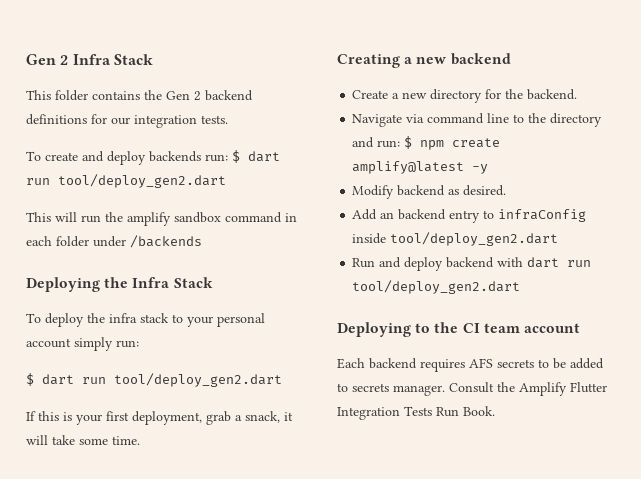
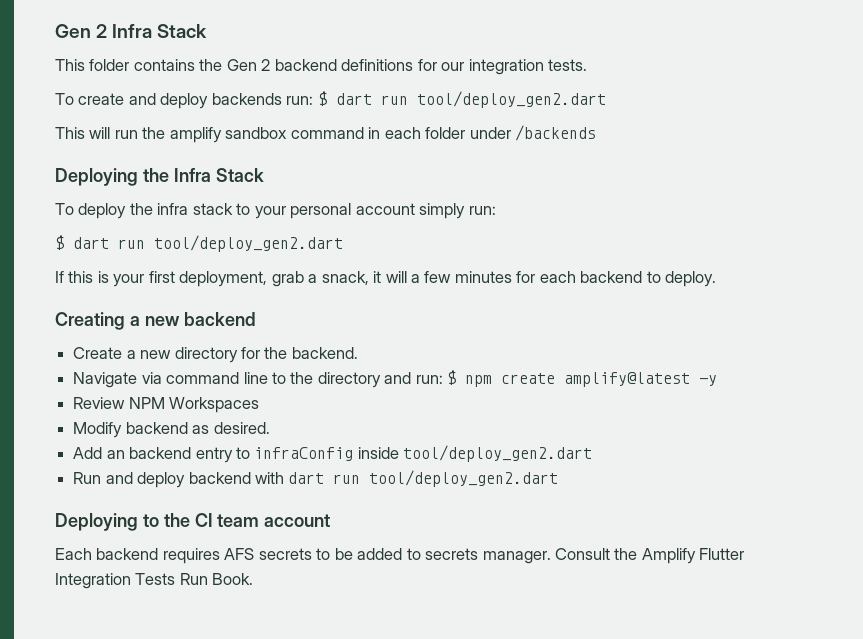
- If this is your first deployment, grab a snack, it will take some time.
+ If this is your first deployment, grab a snack, it will a few minutes for each backend to deploy.
+ Review NPM Workspaces

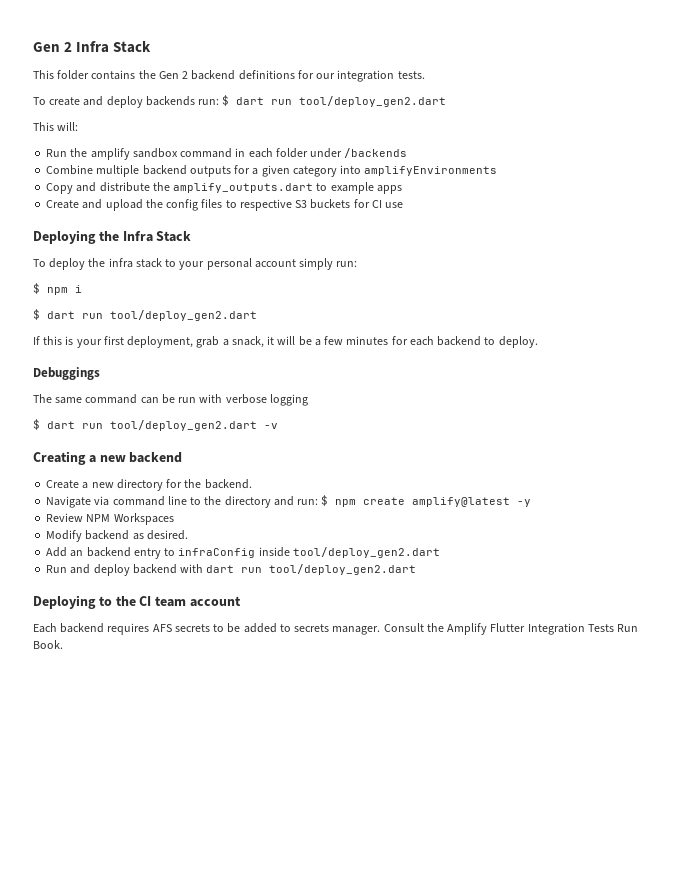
- This will run the amplify sandbox command in each folder under /backends
+ This will:
+ Run the amplify sandbox command in each folder under /backends
+ Combine multiple backend outputs for a given category into amplifyEnvironments
+ Copy and distribute the amplify_outputs.dart to example apps
+ Create and upload the config files to respective S3 buckets for CI use
+ $ npm i
- If this is your first deployment, grab a snack, it will a few minutes for each backend to deploy.
+ If this is your first deployment, grab a snack, it will be a few minutes for each backend to deploy.
+ Debuggings
+ The same command can be run with verbose logging
+ $ dart run tool/deploy_gen2.dart -v

